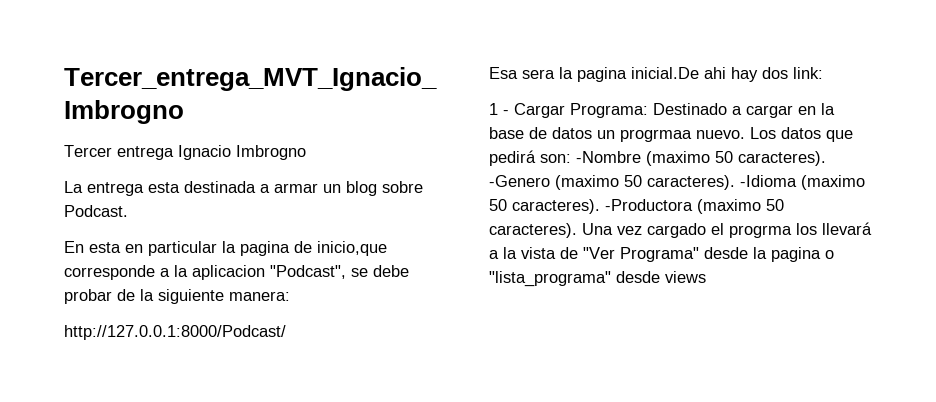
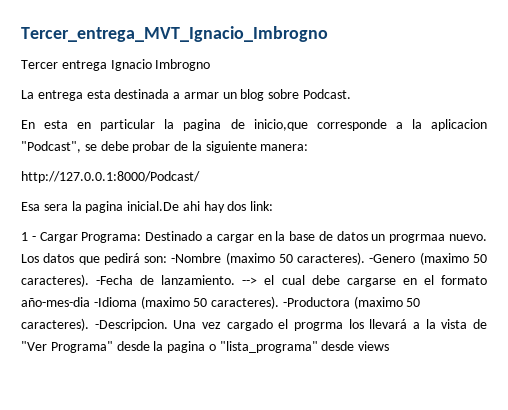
- -Idioma (maximo 50 caracteres).
+ -Fecha de lanzamiento. --> el cual debe cargarse en el formato año-mes-dia -Idioma (maximo 50 caracteres).
+ -Descripcion.

